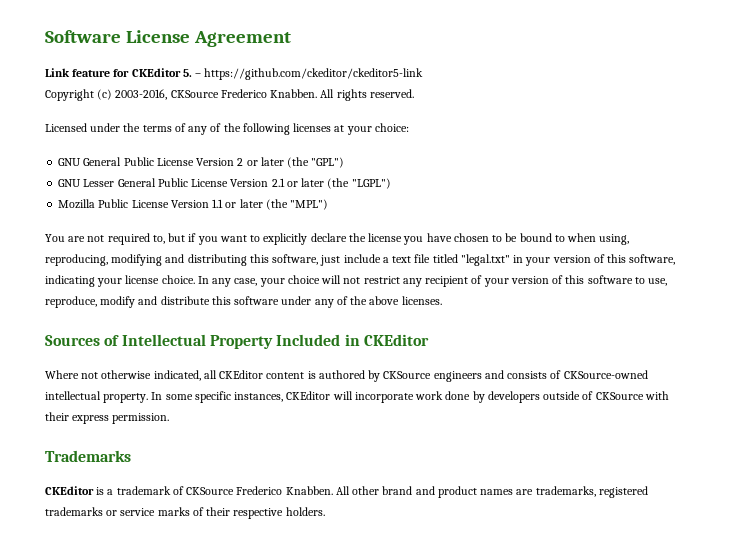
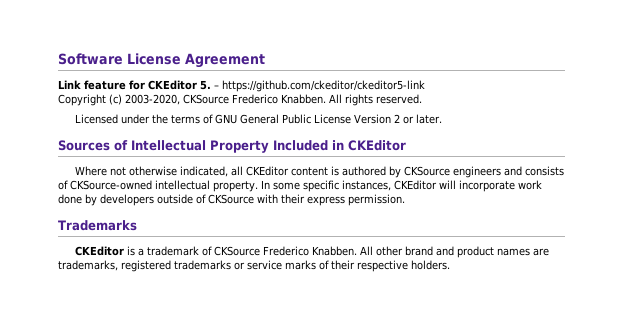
- Copyright (c) 2003-2016, CKSource Frederico Knabben.
+ Copyright (c) 2003-2020, CKSource Frederico Knabben.
- Licensed under the terms of any of the following licenses at your choice:
- GNU General Public License Version 2 or later (the "GPL")
- GNU Lesser General Public License Version 2.1 or later (the "LGPL")
- Mozilla Public License Version 1.1 or later (the "MPL")
- You are not required to, but if you want to explicitly declare the license you have chosen to be bound to when using, reproducing, modifying and distributing this software, just include a text file titled "legal.txt" in your version of this software, indicating your license choice. In any case, your choice will not restrict any recipient of your version of this software to use, reproduce, modify and distribute this software under any of the above licenses.
+ Licensed under the terms of GNU General Public License Version 2 or later.

